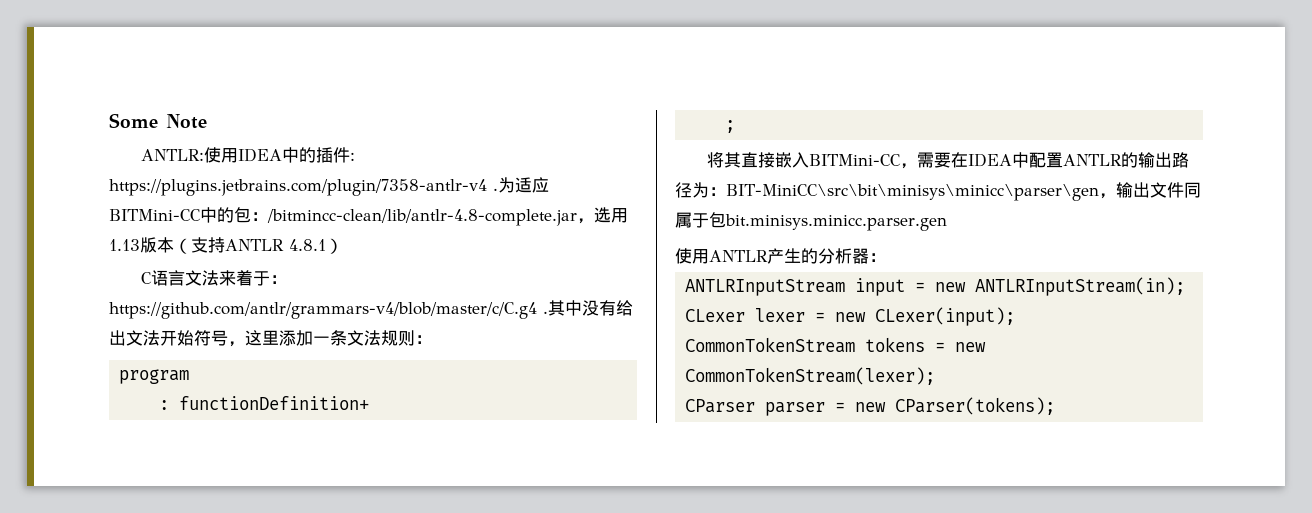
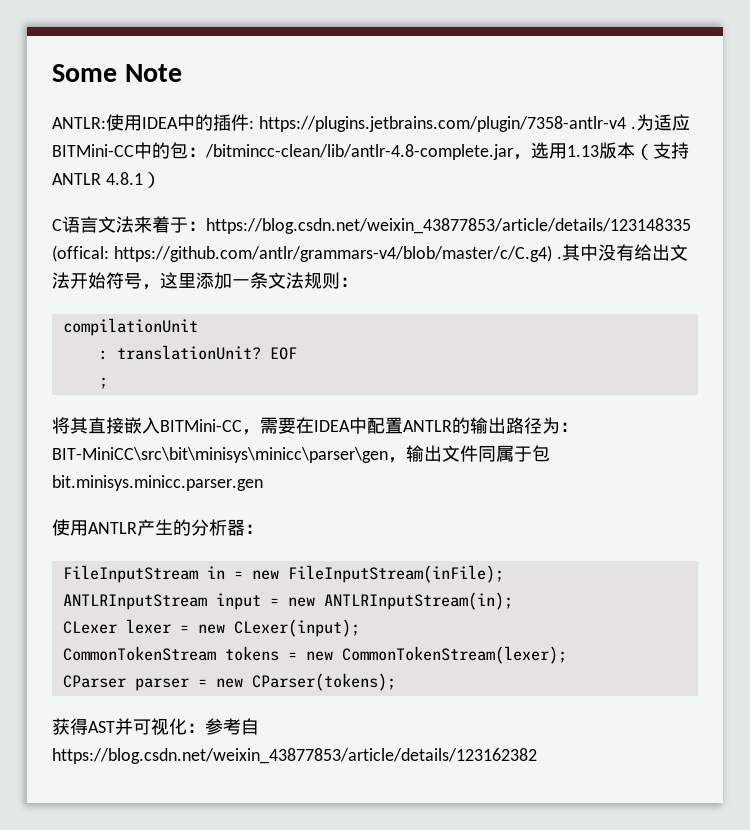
- C语言文法来着于：https://github.com/antlr/grammars-v4/blob/master/c/C.g4 .
+ C语言文法来着于：https://blog.csdn.net/weixin_43877853/article/details/123148335 (offical: https://github.com/antlr/grammars-v4/blob/master/c/C.g4) .
- program
- : functionDefinition+
+ compilationUnit
+ : translationUnit? EOF
+ FileInputStream in = new FileInputStream(inFile);
+ 获得AST并可视化：参考自https://blog.csdn.net/weixin_43877853/article/details/123162382

